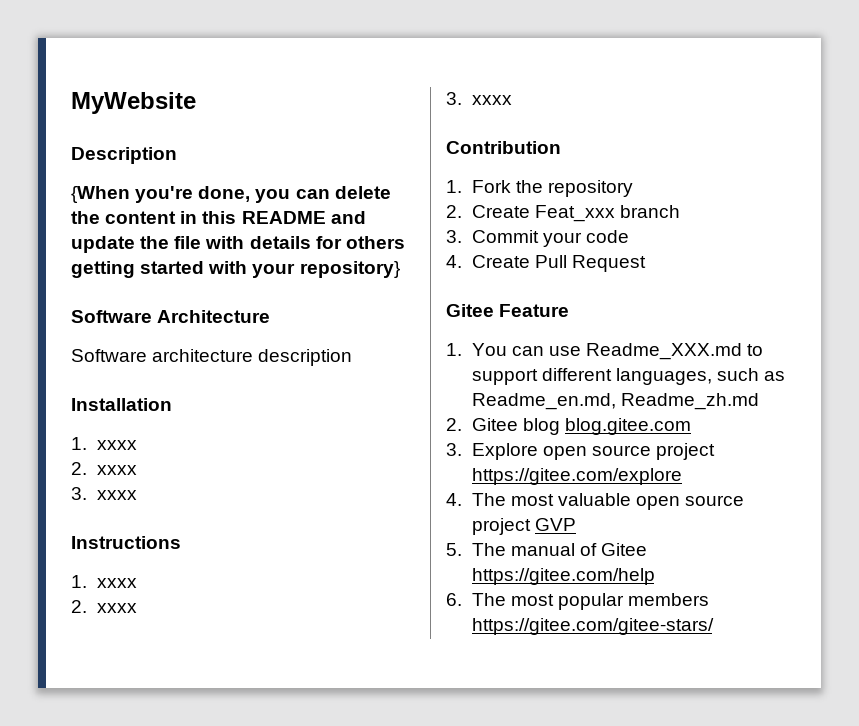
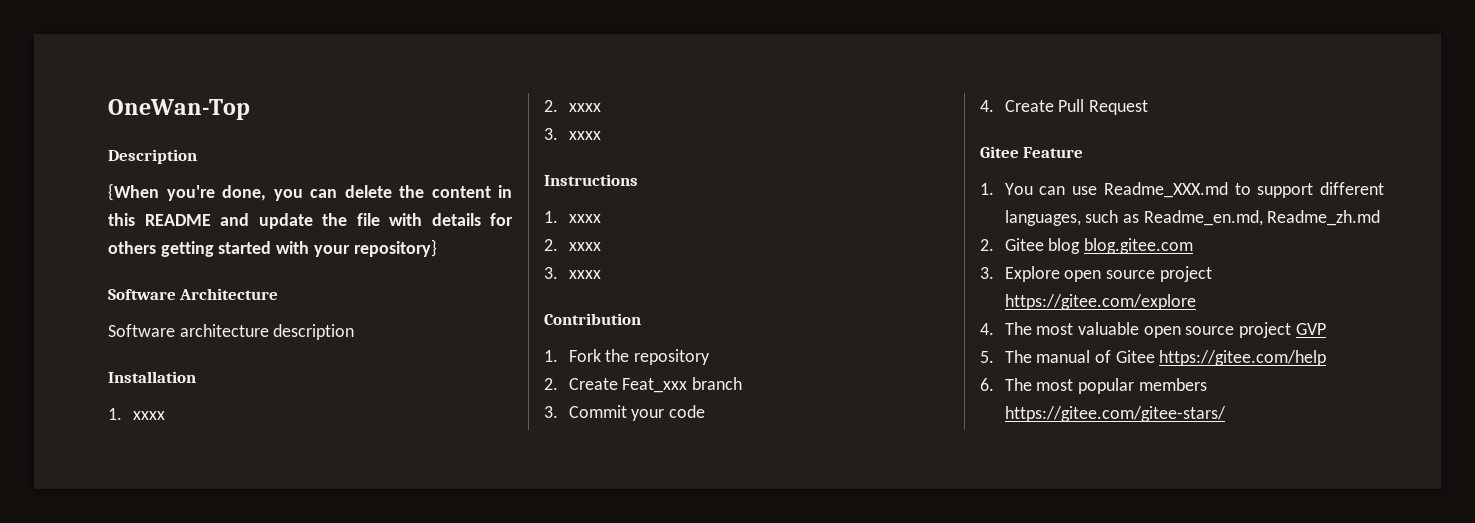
- MyWebsite
+ OneWan-Top

